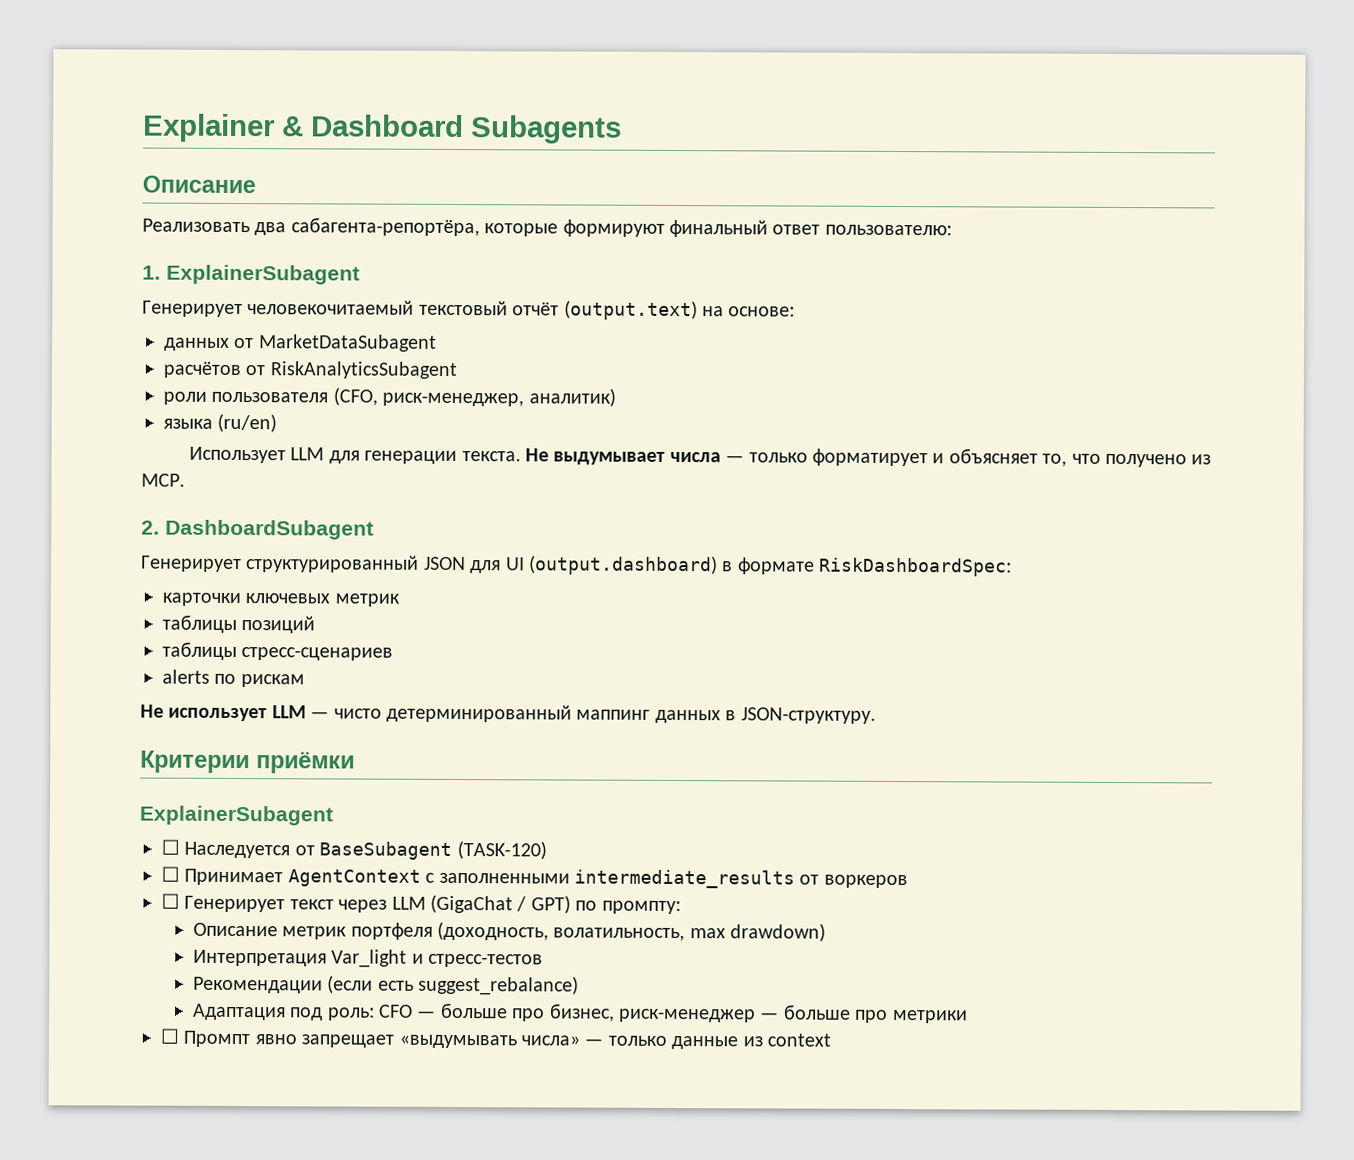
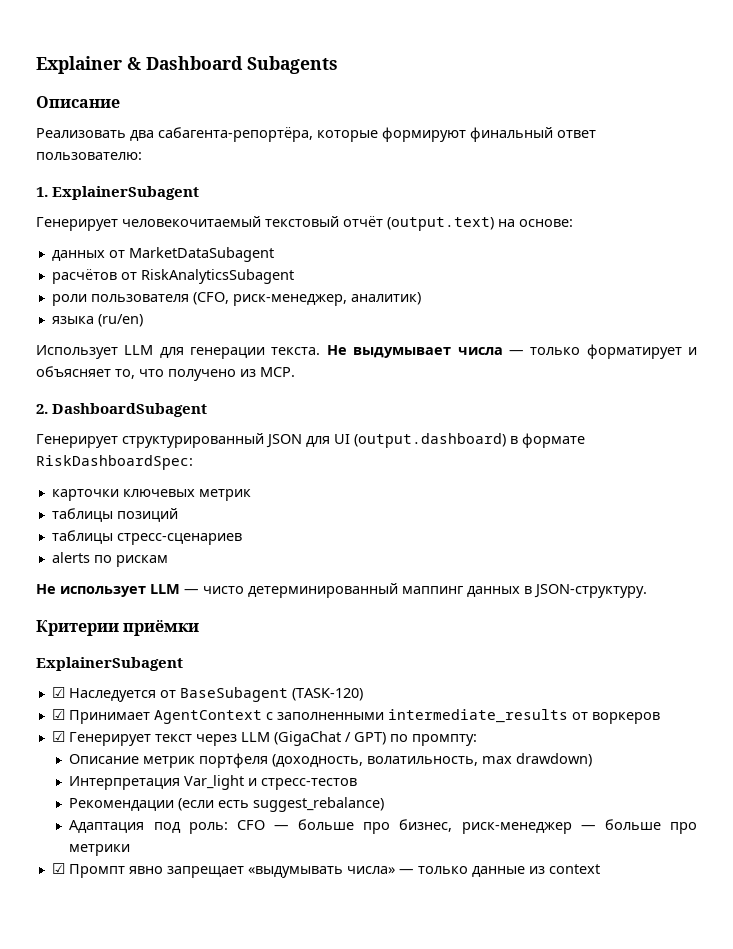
- ☐ Наследуется от BaseSubagent (TASK-120)
+ ☑ Наследуется от BaseSubagent (TASK-120)
- ☐ Принимает AgentContext с заполненными intermediate_results от воркеров
+ ☑ Принимает AgentContext с заполненными intermediate_results от воркеров
- ☐ Генерирует текст через LLM (GigaChat / GPT) по промпту:
+ ☑ Генерирует текст через LLM (GigaChat / GPT) по промпту:
- ☐ Промпт явно запрещает «выдумывать числа» — только данные из context
+ ☑ Промпт явно запрещает «выдумывать числа» — только данные из context

